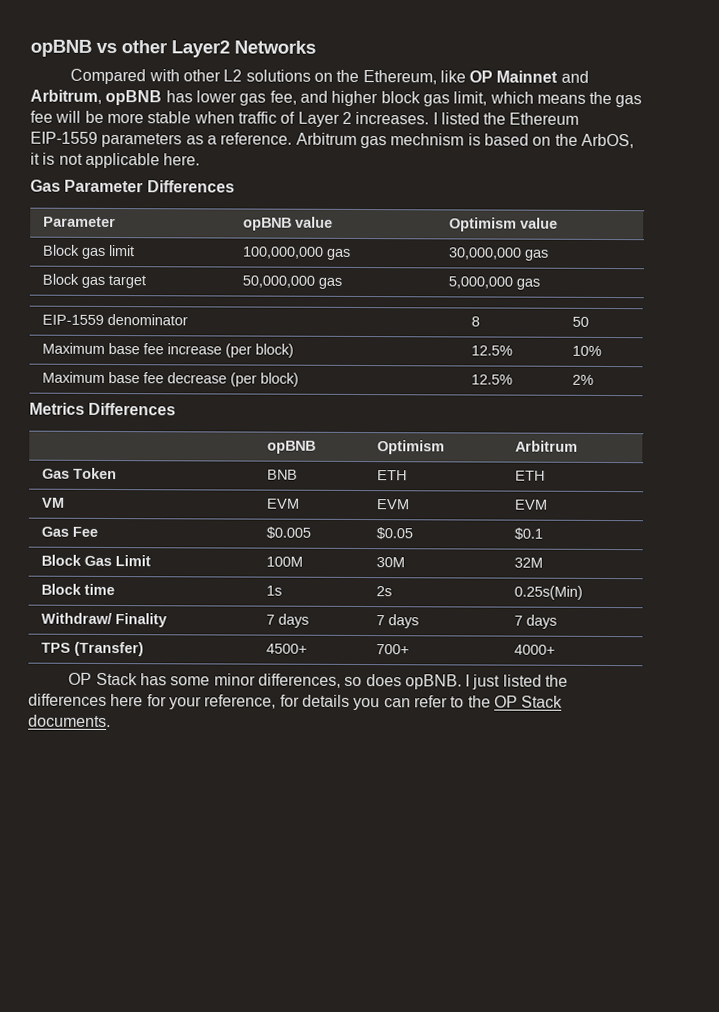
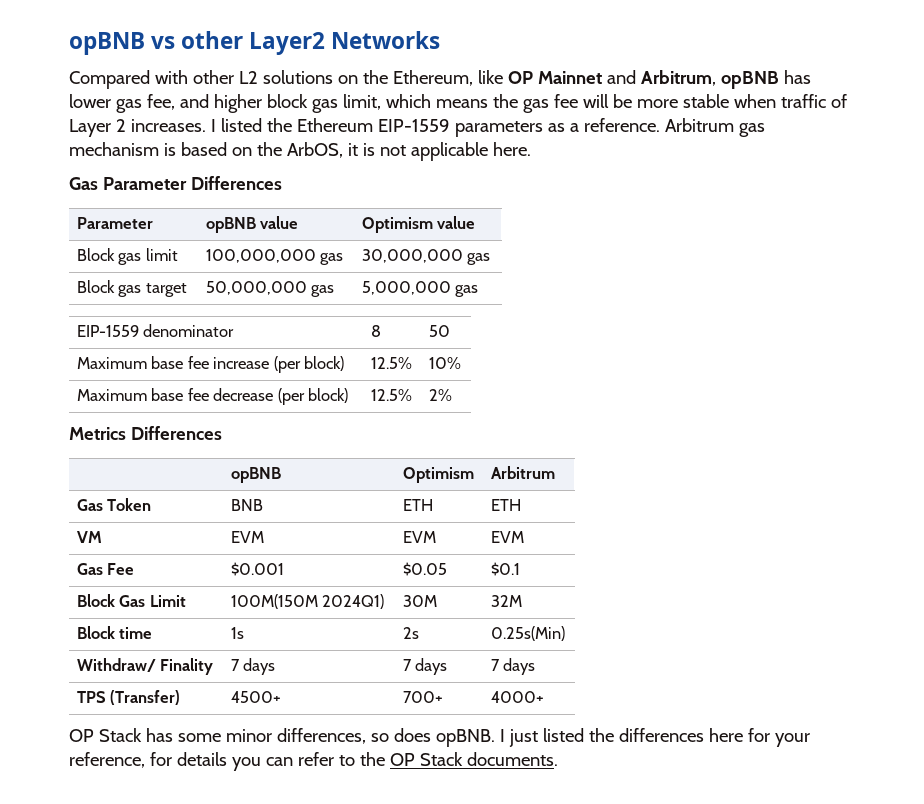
- Arbitrum gas mechnism is based on the ArbOS, it is not applicable here.
+ Arbitrum gas mechanism is based on the ArbOS, it is not applicable here.
- Gas Fee | $0.005 | $0.05 | $0.1
+ Gas Fee | $0.001 | $0.05 | $0.1
- Block Gas Limit | 100M | 30M | 32M
+ Block Gas Limit | 100M(150M 2024Q1) | 30M | 32M

